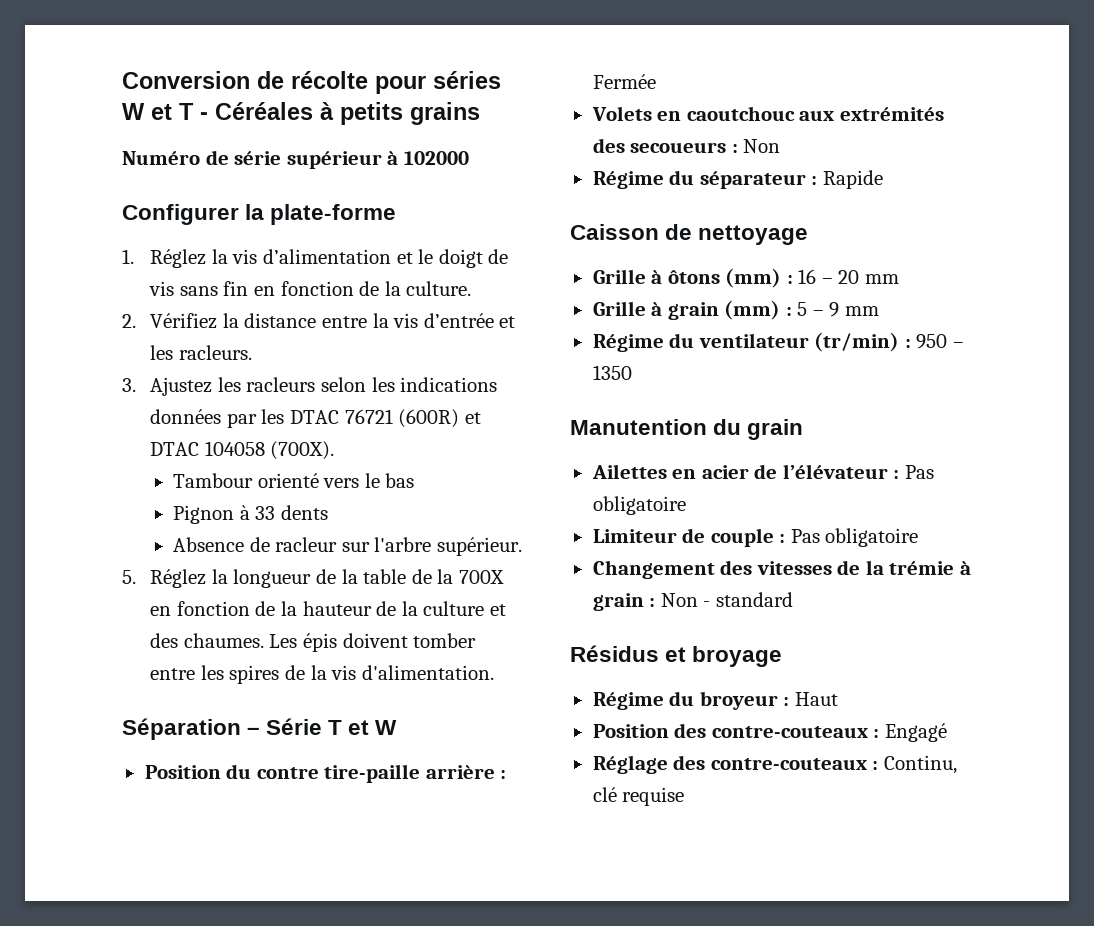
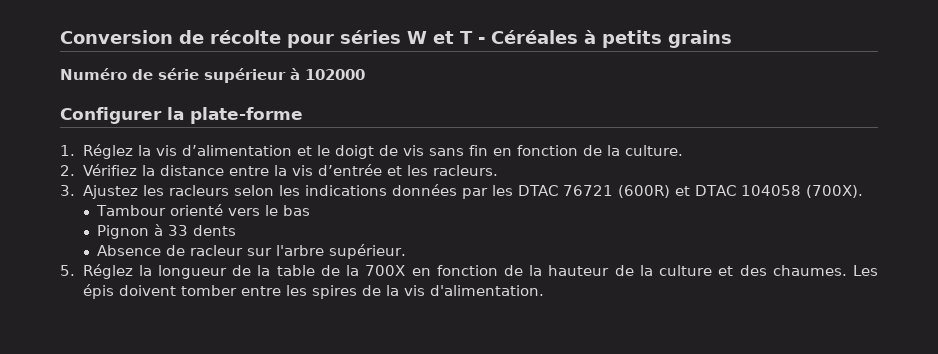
- Séparation – Série T et W
- Position du contre tire-paille arrière : Fermée
- Volets en caoutchouc aux extrémités des secoueurs : Non
- Régime du séparateur : Rapide
- Caisson de nettoyage
- Grille à ôtons (mm) : 16 – 20 mm
- Grille à grain (mm) : 5 – 9 mm
- Régime du ventilateur (tr/min) : 950 – 1350
- Manutention du grain
- Ailettes en acier de l’élévateur : Pas obligatoire
- Limiteur de couple : Pas obligatoire
- Changement des vitesses de la trémie à grain : Non - standard
- Résidus et broyage
- Régime du broyeur : Haut
- Position des contre-couteaux : Engagé
- Réglage des contre-couteaux : Continu, clé requise

